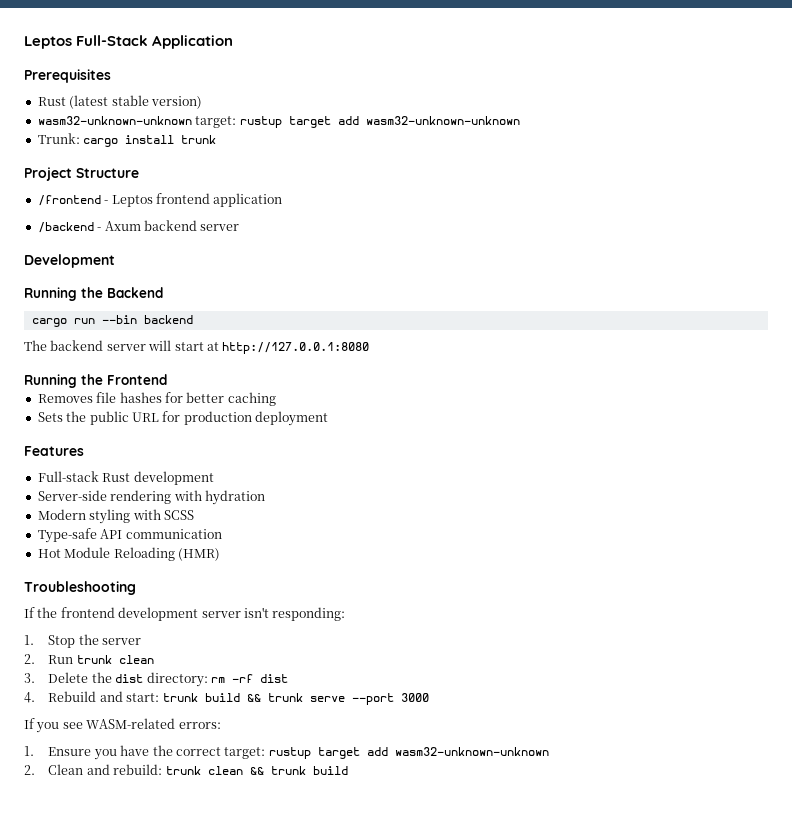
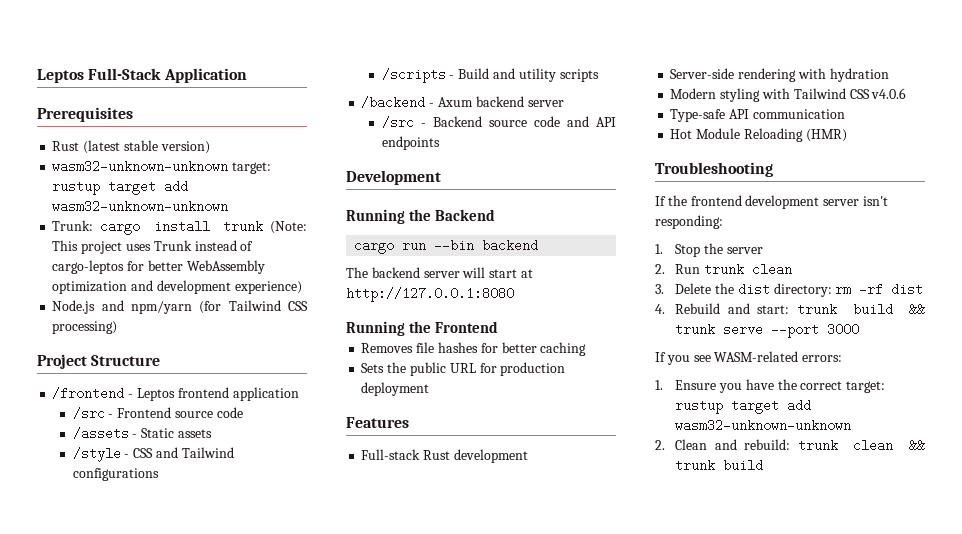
- Trunk: cargo install trunk
+ Trunk: cargo install trunk (Note: This project uses Trunk instead of cargo-leptos for better WebAssembly optimization and development experience)
+ Node.js and npm/yarn (for Tailwind CSS processing)
+ /src - Frontend source code
+ /assets - Static assets
+ /style - CSS and Tailwind configurations
+ /scripts - Build and utility scripts
+ /src - Backend source code and API endpoints
- Modern styling with SCSS
+ Modern styling with Tailwind CSS v4.0.6

